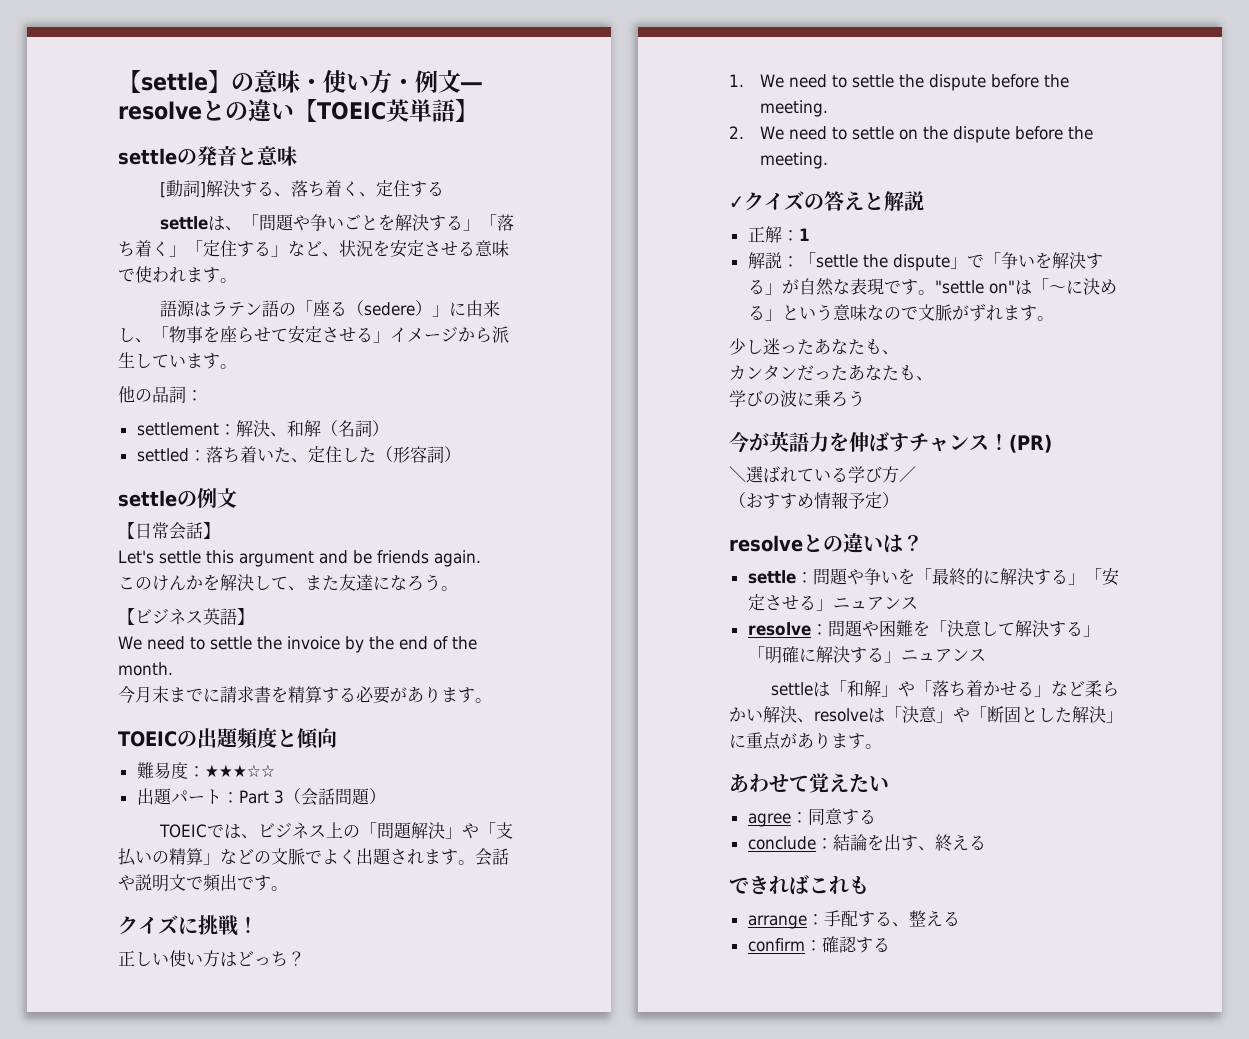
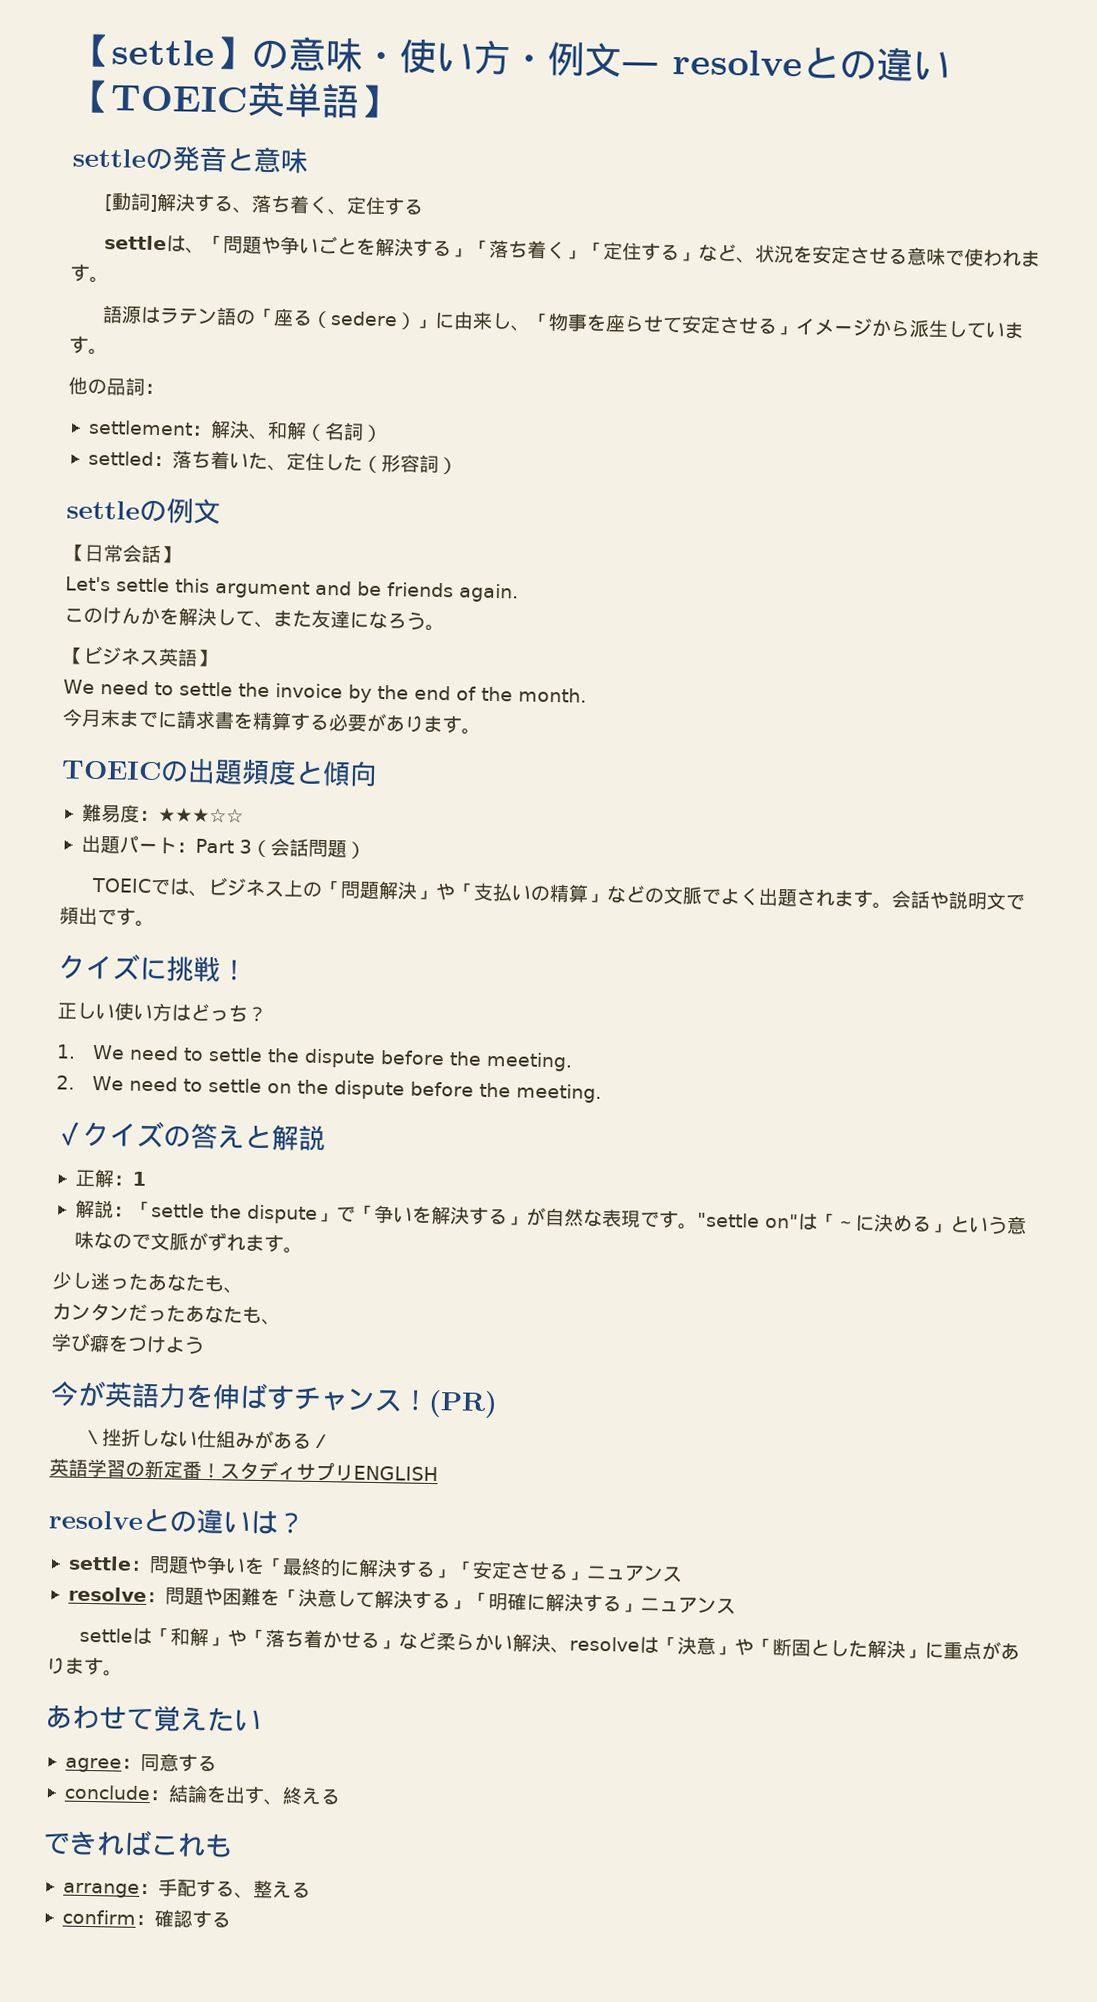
- 学びの波に乗ろう
+ 学び癖をつけよう
- ＼選ばれている学び方／
- （おすすめ情報予定）
+ ＼挫折しない仕組みがある／
+ 英語学習の新定番！スタディサプリENGLISH

